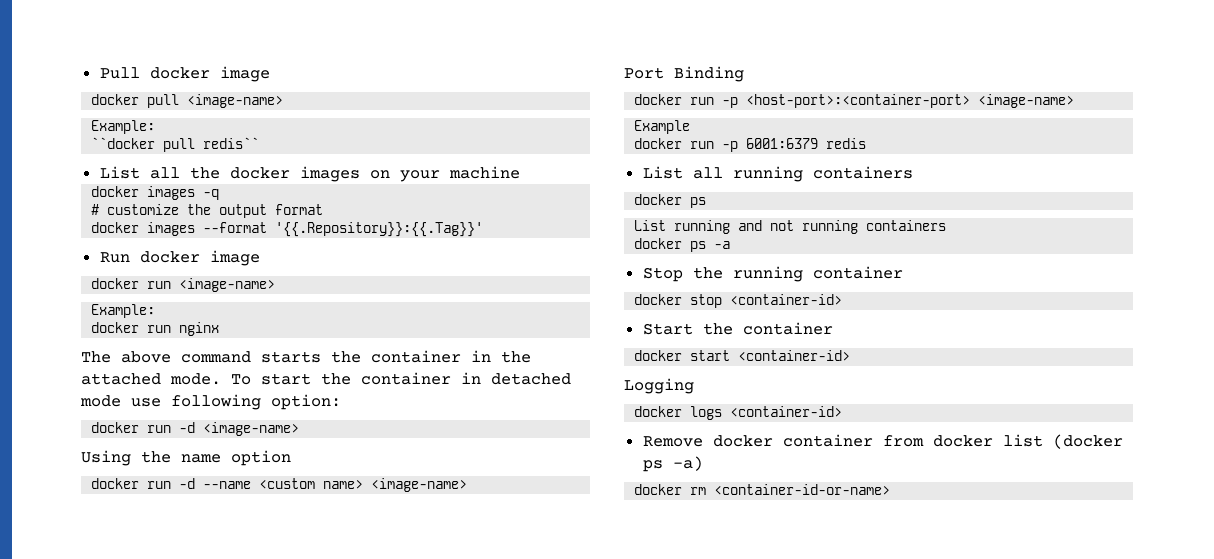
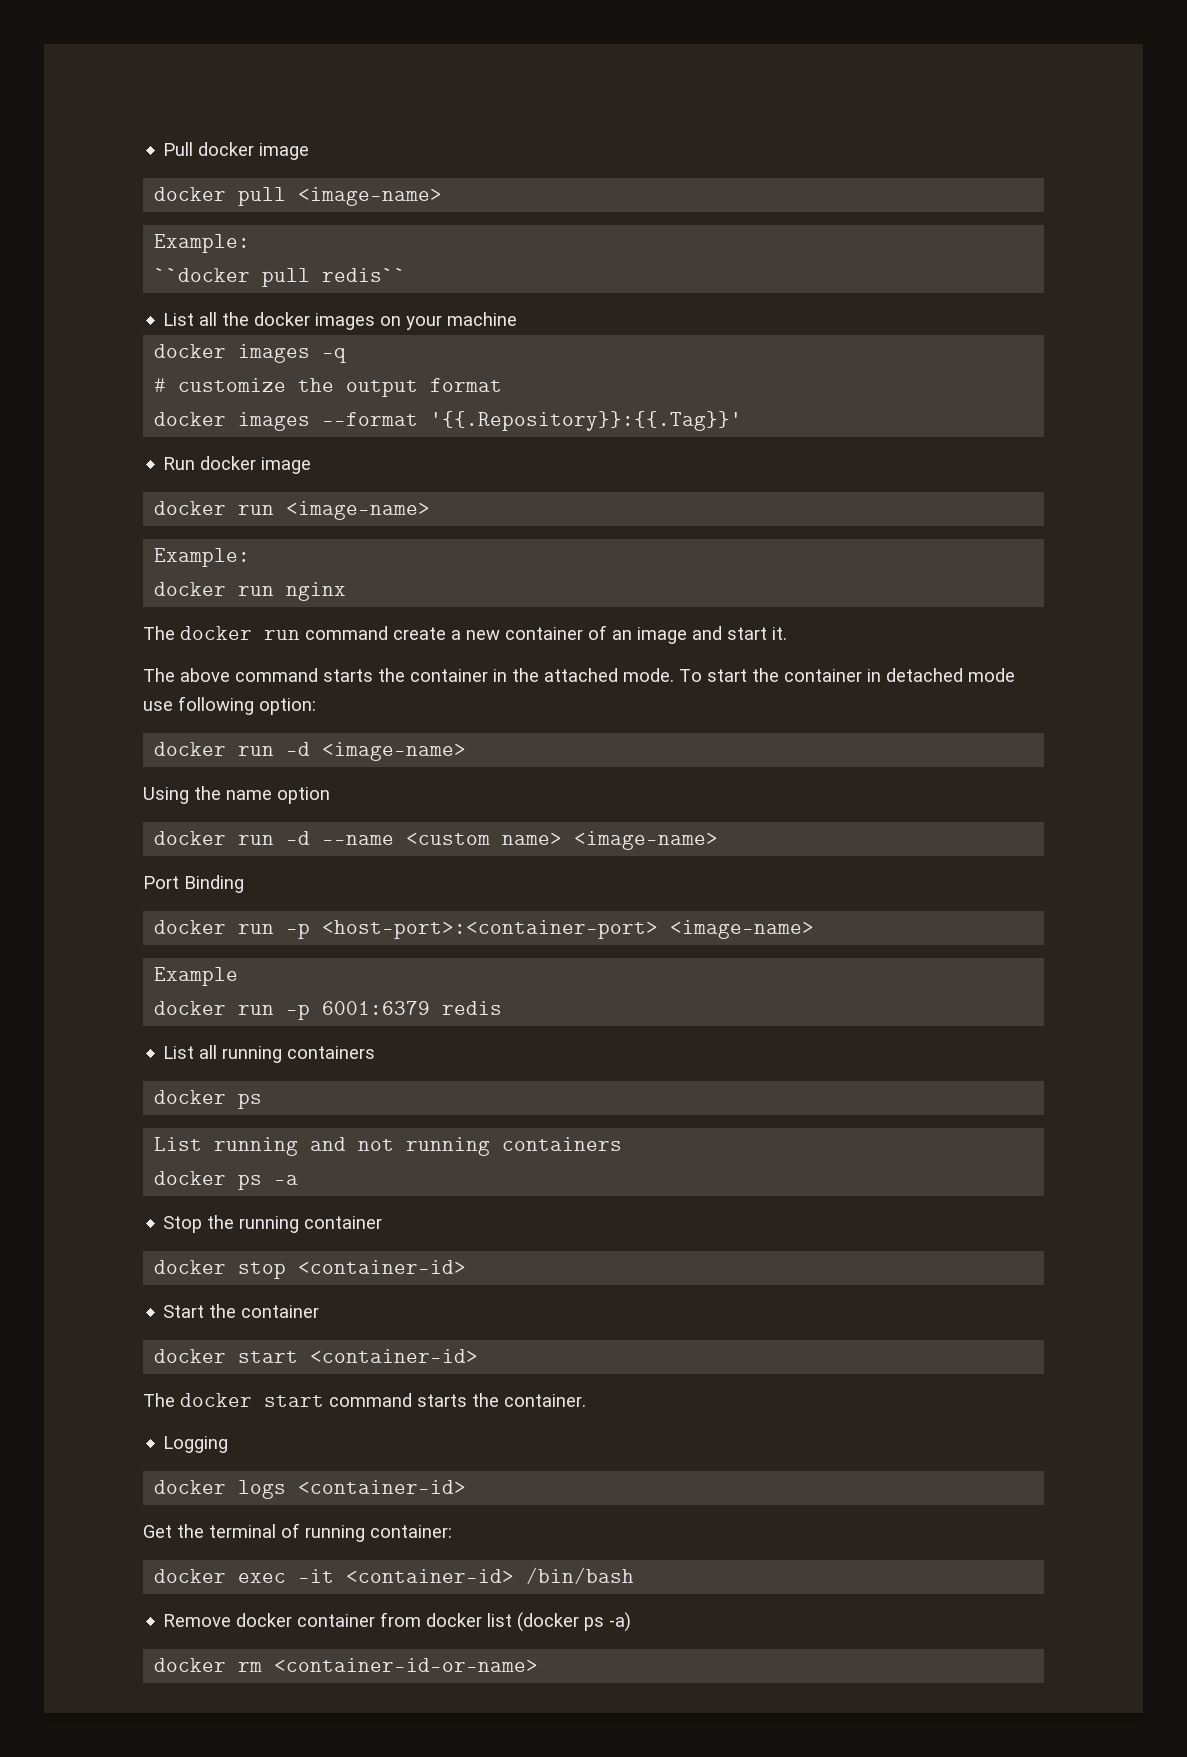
+ The docker run command create a new container of an image and start it.
+ The docker start command starts the container.
  Logging
  docker logs <container-id>
+ Get the terminal of running container:
+ docker exec -it <container-id> /bin/bash

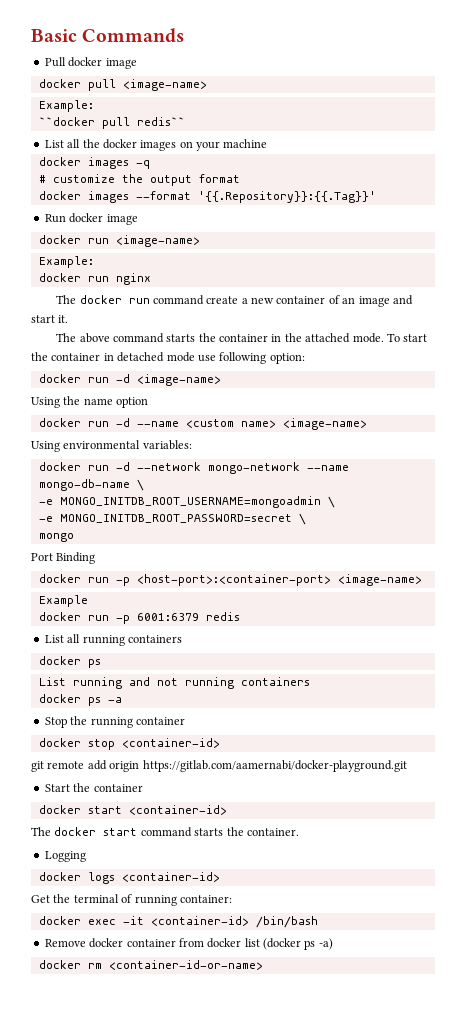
+ Basic Commands
+ Using environmental variables:
+ docker run -d --network mongo-network --name mongo-db-name \
+ -e MONGO_INITDB_ROOT_USERNAME=mongoadmin \
+ -e MONGO_INITDB_ROOT_PASSWORD=secret \
+ mongo
+ git remote add origin https://gitlab.com/aamernabi/docker-playground.git

